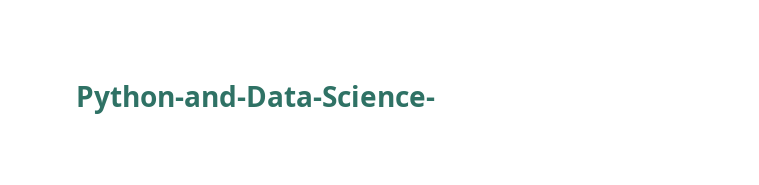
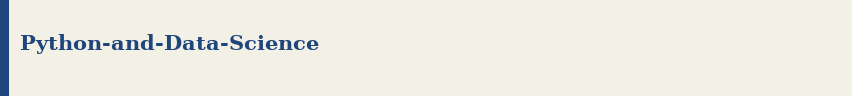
- Python-and-Data-Science-
+ Python-and-Data-Science

